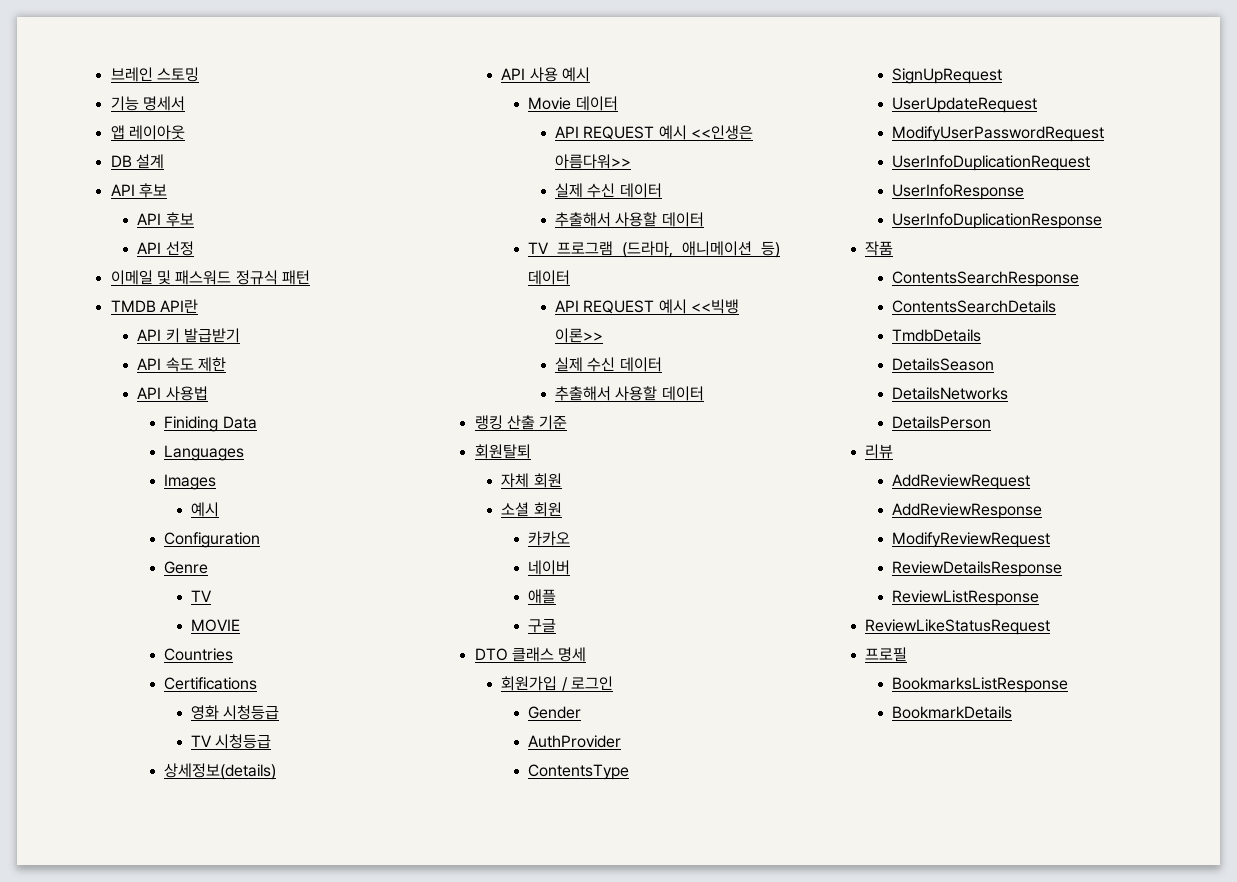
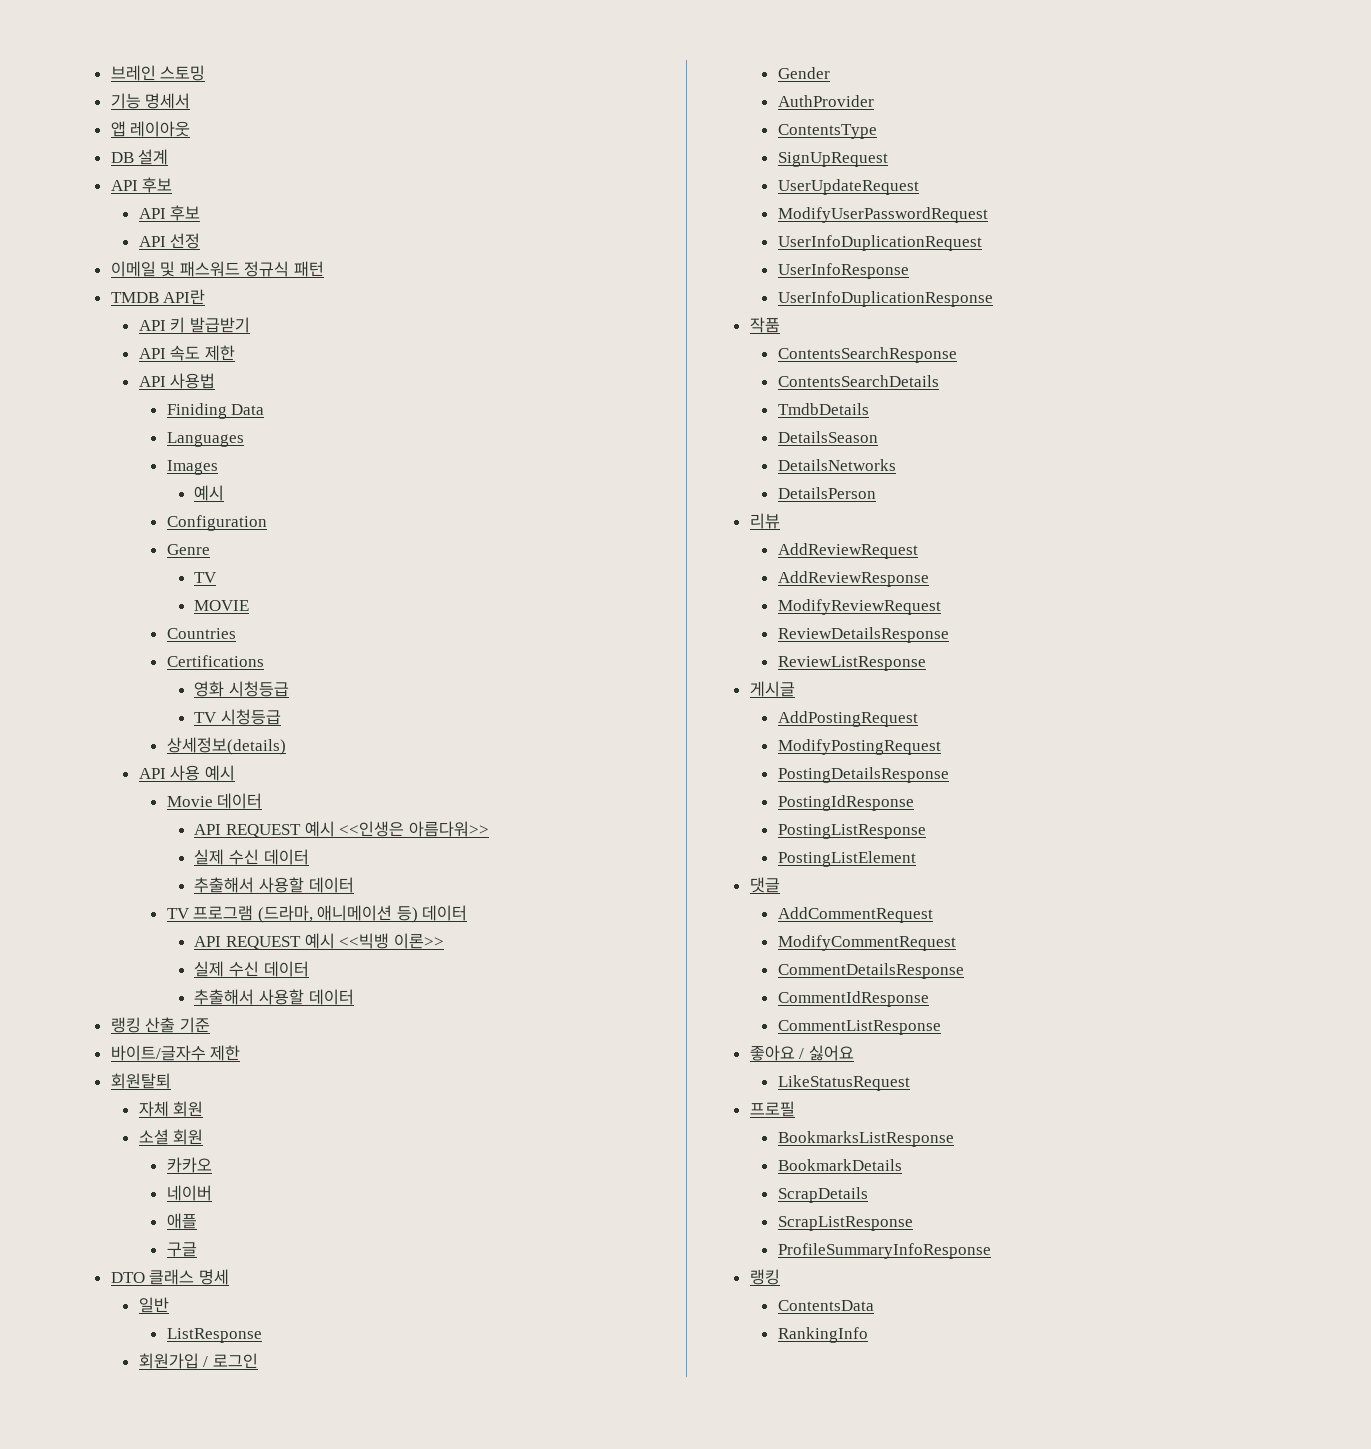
+ 바이트/글자수 제한
+ 일반
+ ListResponse
- ReviewLikeStatusRequest
+ 게시글
+ AddPostingRequest
+ ModifyPostingRequest
+ PostingDetailsResponse
+ PostingIdResponse
+ PostingListResponse
+ PostingListElement
+ 댓글
+ AddCommentRequest
+ ModifyCommentRequest
+ CommentDetailsResponse
+ CommentIdResponse
+ CommentListResponse
+ 좋아요 / 싫어요
+ LikeStatusRequest
  프로필
  BookmarksListResponse
  BookmarkDetails
+ ScrapDetails
+ ScrapListResponse
+ ProfileSummaryInfoResponse
+ 랭킹
+ ContentsData
+ RankingInfo

